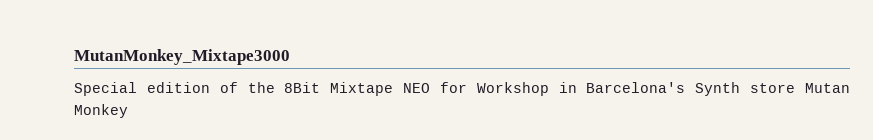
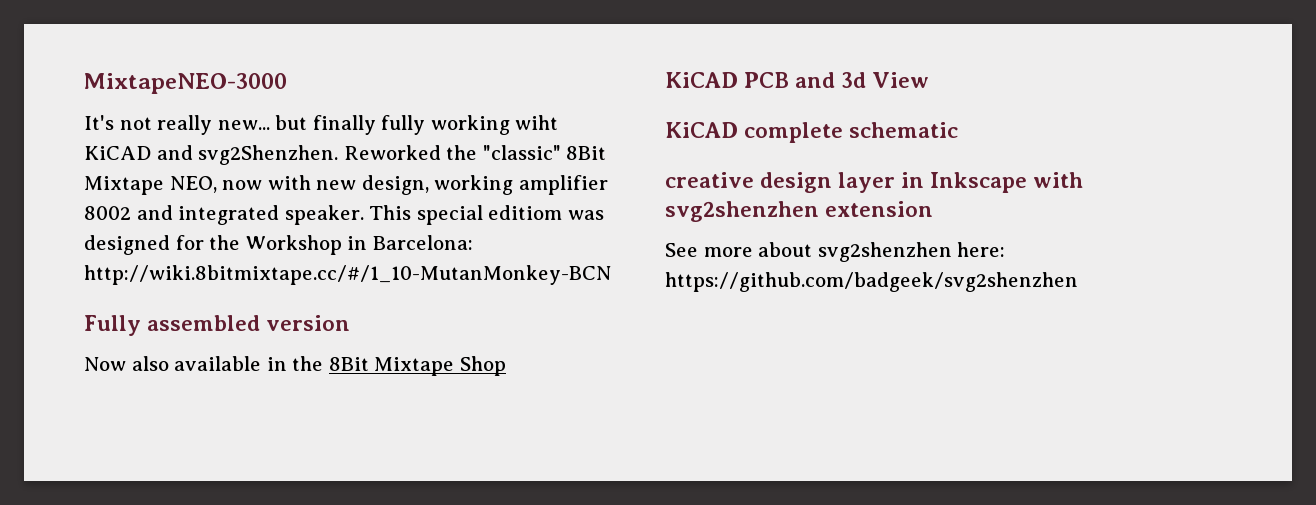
- MutanMonkey_Mixtape3000
- Special edition of the 8Bit Mixtape NEO for Workshop in Barcelona's Synth store Mutan Monkey
+ MixtapeNEO-3000
+ It's not really new... but finally fully working wiht KiCAD and svg2Shenzhen. Reworked the "classic" 8Bit Mixtape NEO, now with new design, working amplifier 8002 and integrated speaker. This special editiom was designed for the Workshop in Barcelona: http://wiki.8bitmixtape.cc/#/1_10-MutanMonkey-BCN
+ Fully assembled version
+ Now also available in the 8Bit Mixtape Shop
+ KiCAD PCB and 3d View
+ KiCAD complete schematic
+ creative design layer in Inkscape with svg2shenzhen extension
+ See more about svg2shenzhen here: https://github.com/badgeek/svg2shenzhen

